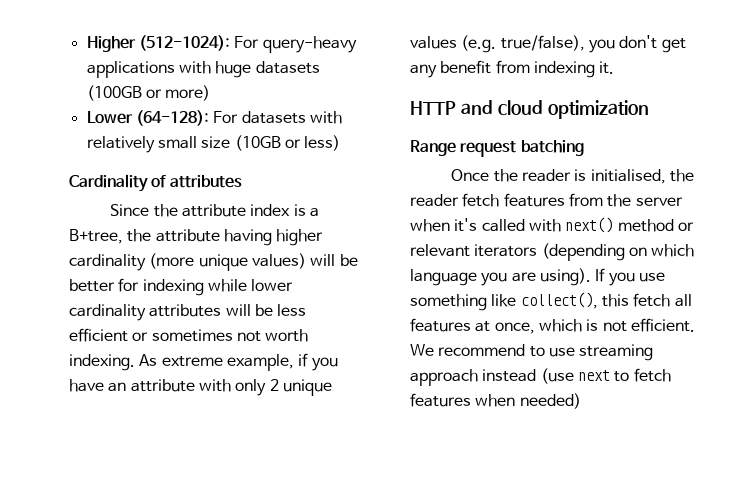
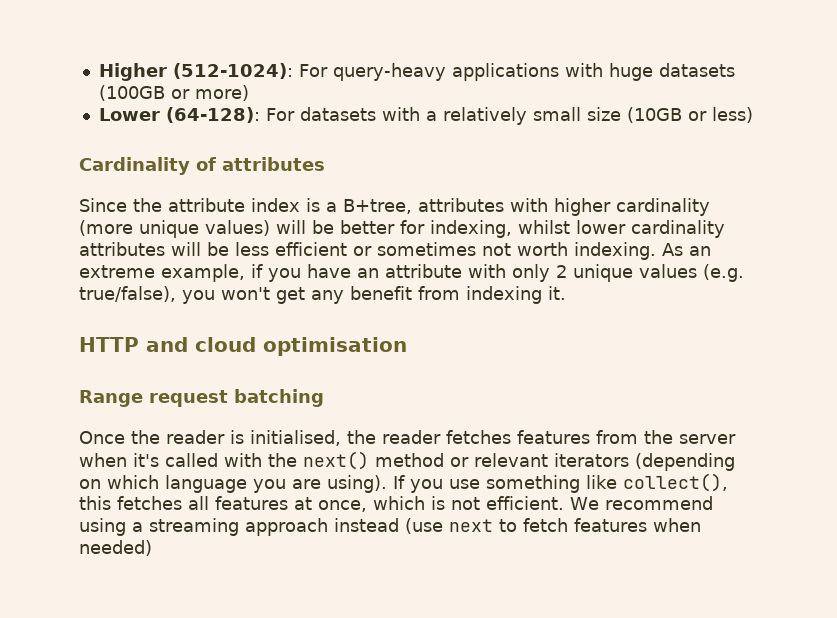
- Lower (64-128): For datasets with relatively small size (10GB or less)
+ Lower (64-128): For datasets with a relatively small size (10GB or less)
- Since the attribute index is a B+tree, the attribute having higher cardinality (more unique values) will be better for indexing while lower cardinality attributes will be less efficient or sometimes not worth indexing.
+ Since the attribute index is a B+tree, attributes with higher cardinality (more unique values) will be better for indexing, whilst lower cardinality attributes will be less efficient or sometimes not worth indexing.
- As extreme example, if you have an attribute with only 2 unique values (e.g. true/false), you don't get any benefit from indexing it.
+ As an extreme example, if you have an attribute with only 2 unique values (e.g. true/false), you won't get any benefit from indexing it.
- HTTP and cloud optimization
+ HTTP and cloud optimisation
- Once the reader is initialised, the reader fetch features from the server when it's called with next() method or relevant iterators (depending on which language you are using).
+ Once the reader is initialised, the reader fetches features from the server when it's called with the next() method or relevant iterators (depending on which language you are using).
- If you use something like collect(), this fetch all features at once, which is not efficient.
+ If you use something like collect(), this fetches all features at once, which is not efficient.
- We recommend to use streaming approach instead (use next to fetch features when needed)
+ We recommend using a streaming approach instead (use next to fetch features when needed)

